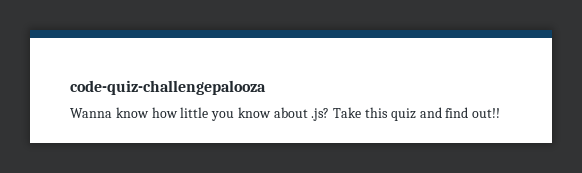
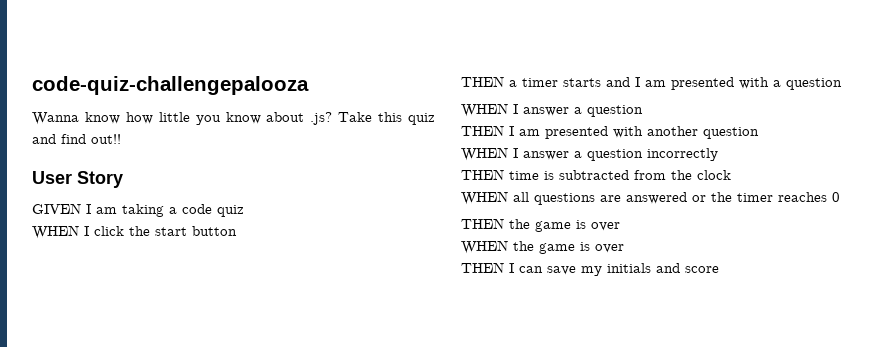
+ User Story
+ GIVEN I am taking a code quiz
+ WHEN I click the start button
+ THEN a timer starts and I am presented with a question
+ WHEN I answer a question
+ THEN I am presented with another question
+ WHEN I answer a question incorrectly
+ THEN time is subtracted from the clock
+ WHEN all questions are answered or the timer reaches 0
+ THEN the game is over
+ WHEN the game is over
+ THEN I can save my initials and score

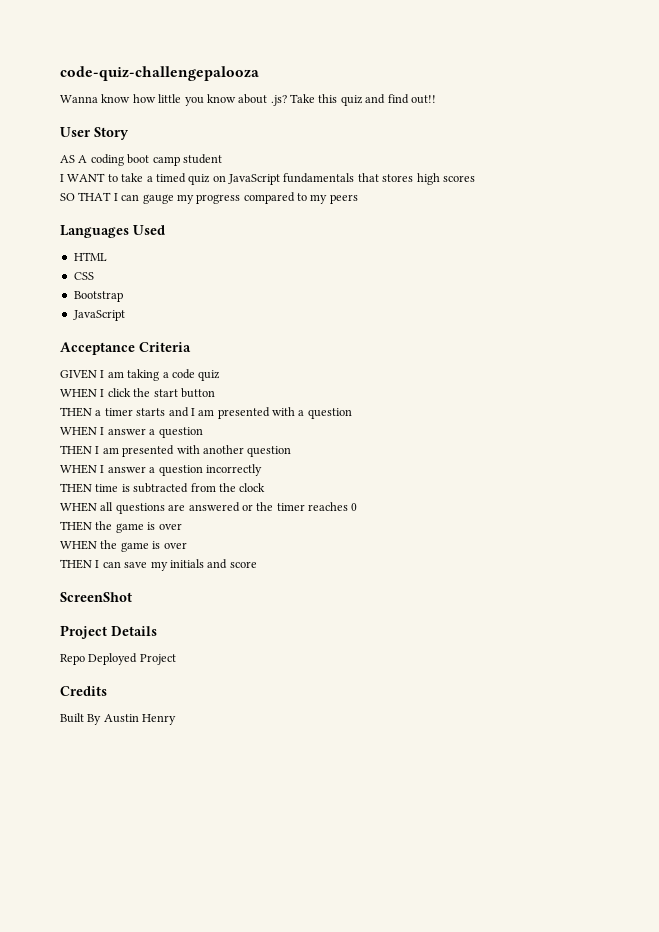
+ AS A coding boot camp student
+ I WANT to take a timed quiz on JavaScript fundamentals that stores high scores
+ SO THAT I can gauge my progress compared to my peers
+ Languages Used
+ HTML
+ CSS
+ Bootstrap
+ JavaScript
+ Acceptance Criteria
+ ScreenShot
+ Project Details
+ Repo Deployed Project
+ Credits
+ Built By Austin Henry

